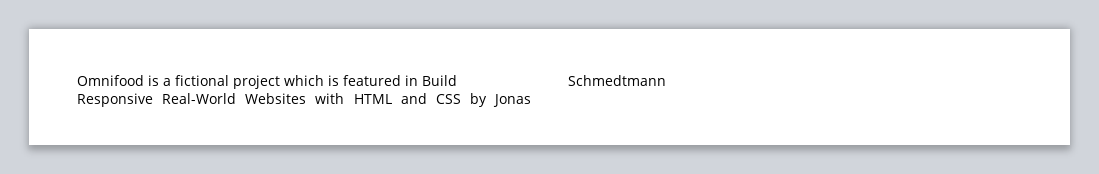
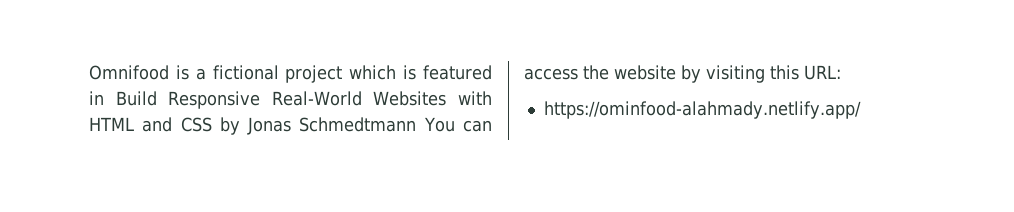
- Omnifood is a fictional project which is featured in Build Responsive Real-World Websites with HTML and CSS by Jonas Schmedtmann
+ Omnifood is a fictional project which is featured in Build Responsive Real-World Websites with HTML and CSS by Jonas Schmedtmann You can access the website by visiting this URL:
+ https://ominfood-alahmady.netlify.app/

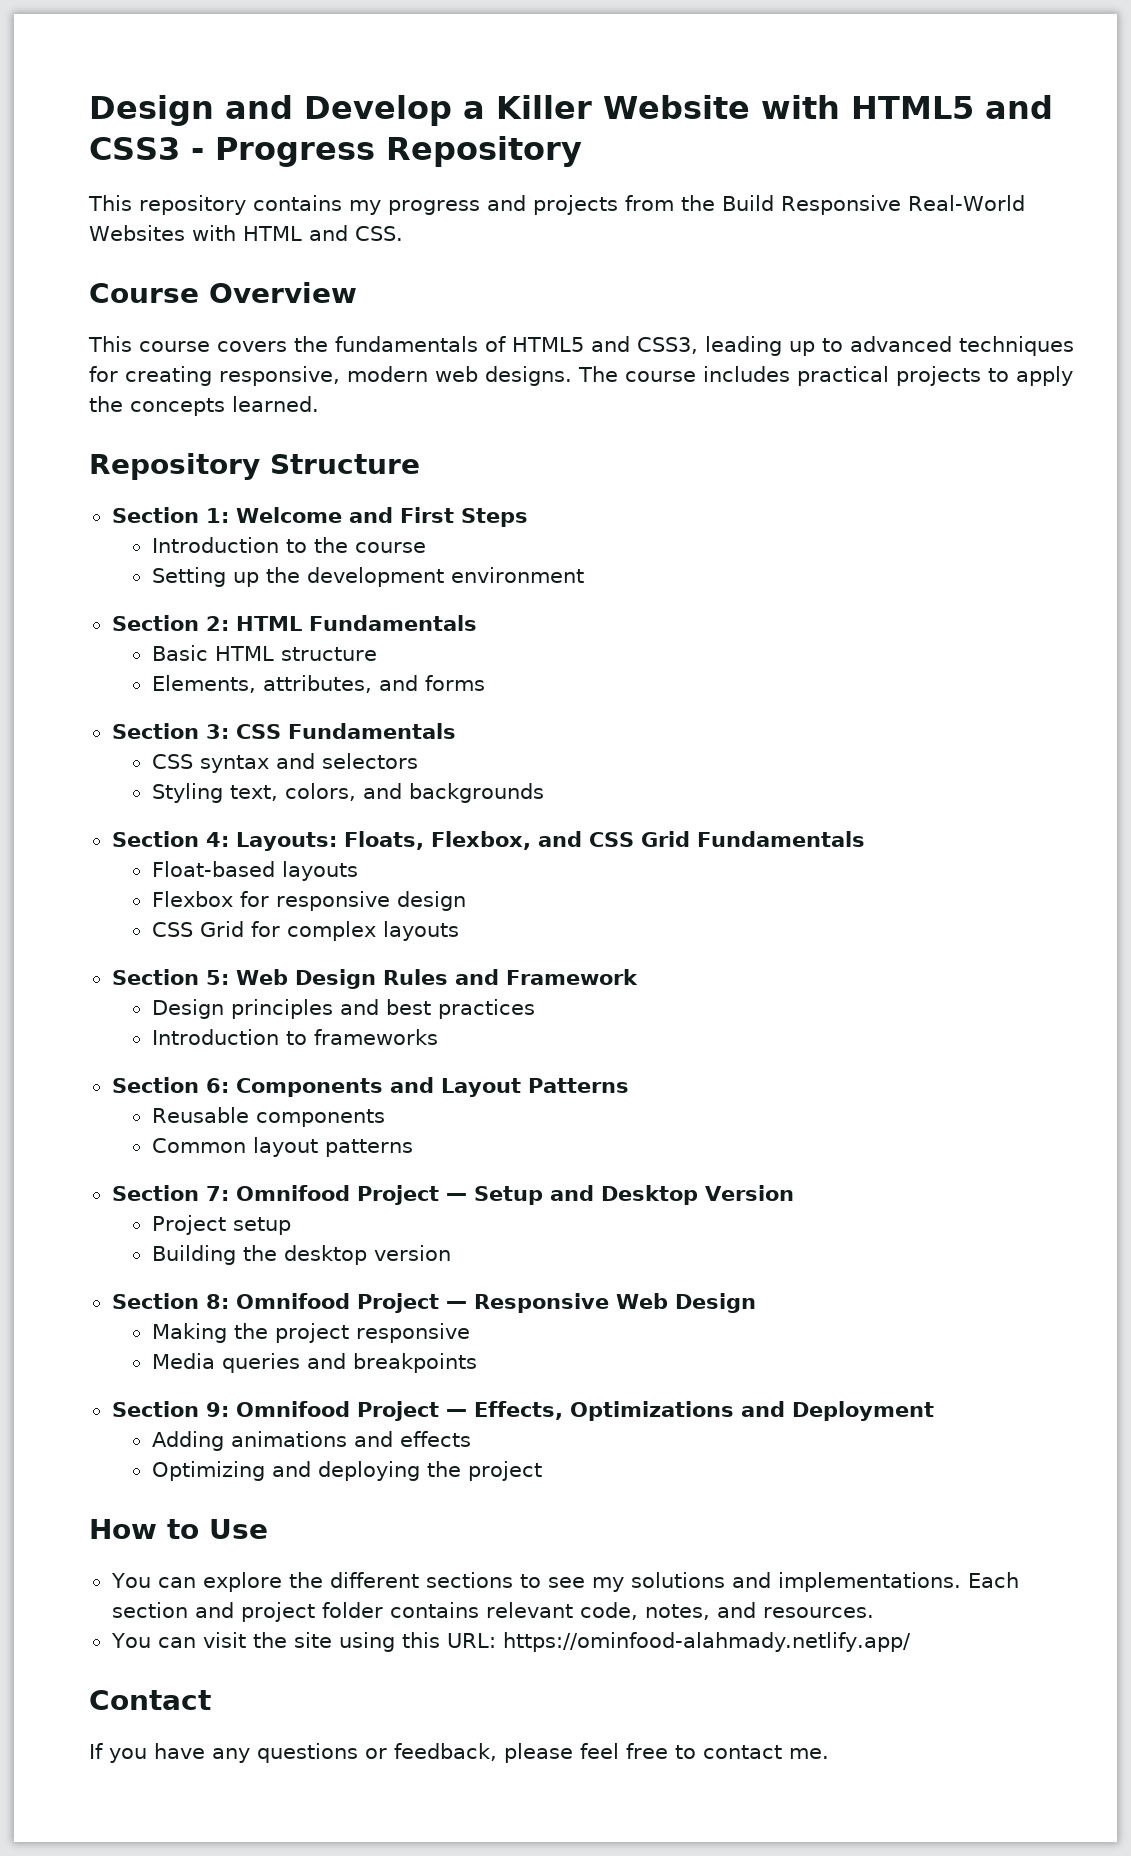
- Omnifood is a fictional project which is featured in Build Responsive Real-World Websites with HTML and CSS by Jonas Schmedtmann You can access the website by visiting this URL:
- https://ominfood-alahmady.netlify.app/
+ Design and Develop a Killer Website with HTML5 and CSS3 - Progress Repository
+ This repository contains my progress and projects from the Build Responsive Real-World Websites with HTML and CSS.
+ Course Overview
+ This course covers the fundamentals of HTML5 and CSS3, leading up to advanced techniques for creating responsive, modern web designs. The course includes practical projects to apply the concepts learned.
+ Repository Structure
+ Section 1: Welcome and First Steps
+ Introduction to the course
+ Setting up the development environment
+ Section 2: HTML Fundamentals
+ Basic HTML structure
+ Elements, attributes, and forms
+ Section 3: CSS Fundamentals
+ CSS syntax and selectors
+ Styling text, colors, and backgrounds
+ Section 4: Layouts: Floats, Flexbox, and CSS Grid Fundamentals
+ Float-based layouts
+ Flexbox for responsive design
+ CSS Grid for complex layouts
+ Section 5: Web Design Rules and Framework
+ Design principles and best practices
+ Introduction to frameworks
+ Section 6: Components and Layout Patterns
+ Reusable components
+ Common layout patterns
+ Section 7: Omnifood Project — Setup and Desktop Version
+ Project setup
+ Building the desktop version
+ Section 8: Omnifood Project — Responsive Web Design
+ Making the project responsive
+ Media queries and breakpoints
+ Section 9: Omnifood Project — Effects, Optimizations and Deployment
+ Adding animations and effects
+ Optimizing and deploying the project
+ How to Use
+ You can explore the different sections to see my solutions and implementations. Each section and project folder contains relevant code, notes, and resources.
+ You can visit the site using this URL: https://ominfood-alahmady.netlify.app/
+ Contact
+ If you have any questions or feedback, please feel free to contact me.

